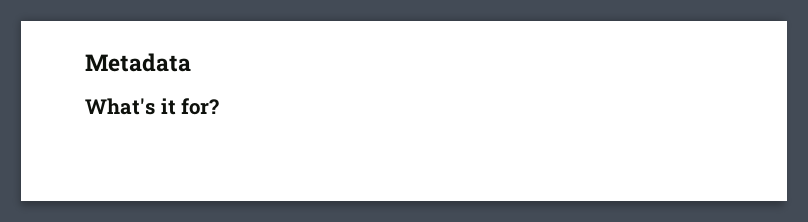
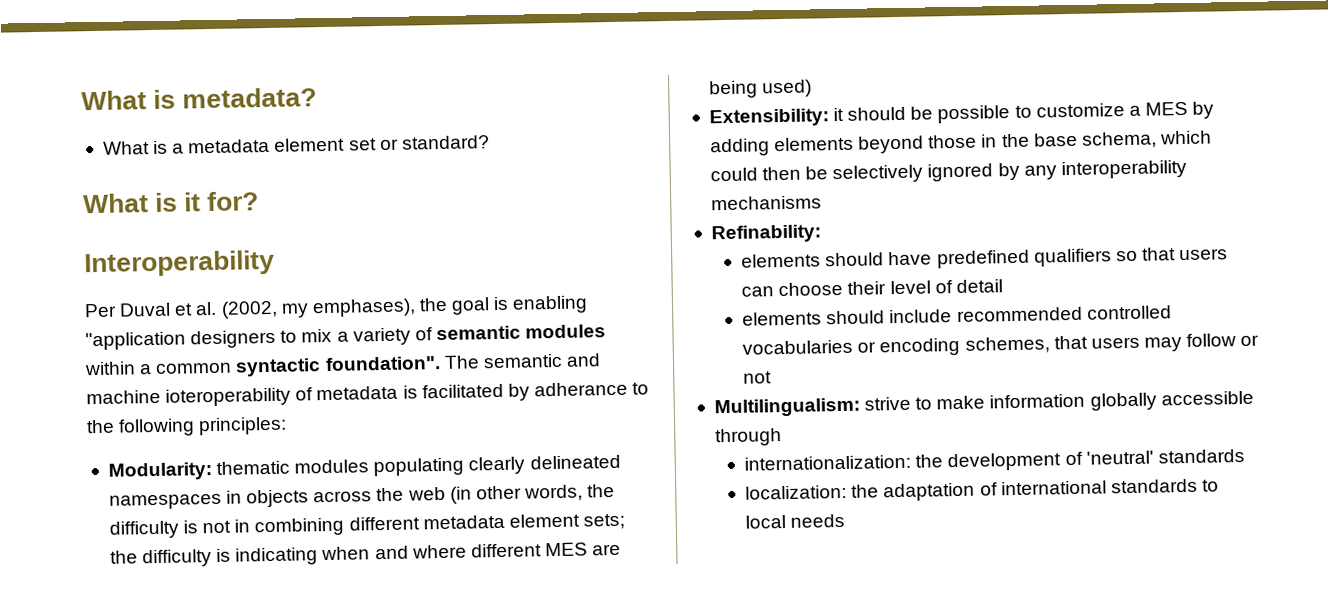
- Metadata
- What's it for?
+ What is metadata?
+ What is a metadata element set or standard?
+ What is it for?
+ Interoperability
+ Per Duval et al. (2002, my emphases), the goal is enabling "application designers to mix a variety of semantic modules within a common syntactic foundation". The semantic and machine ioteroperability of metadata is facilitated by adherance to the following principles:
+ Modularity: thematic modules populating clearly delineated namespaces in objects across the web (in other words, the difficulty is not in combining different metadata element sets; the difficulty is indicating when and where different MES are being used)
+ Extensibility: it should be possible to customize a MES by adding elements beyond those in the base schema, which could then be selectively ignored by any interoperability mechanisms
+ Refinability:
+ elements should have predefined qualifiers so that users can choose their level of detail
+ elements should include recommended controlled vocabularies or encoding schemes, that users may follow or not
+ Multilingualism: strive to make information globally accessible through
+ internationalization: the development of 'neutral' standards
+ localization: the adaptation of international standards to local needs

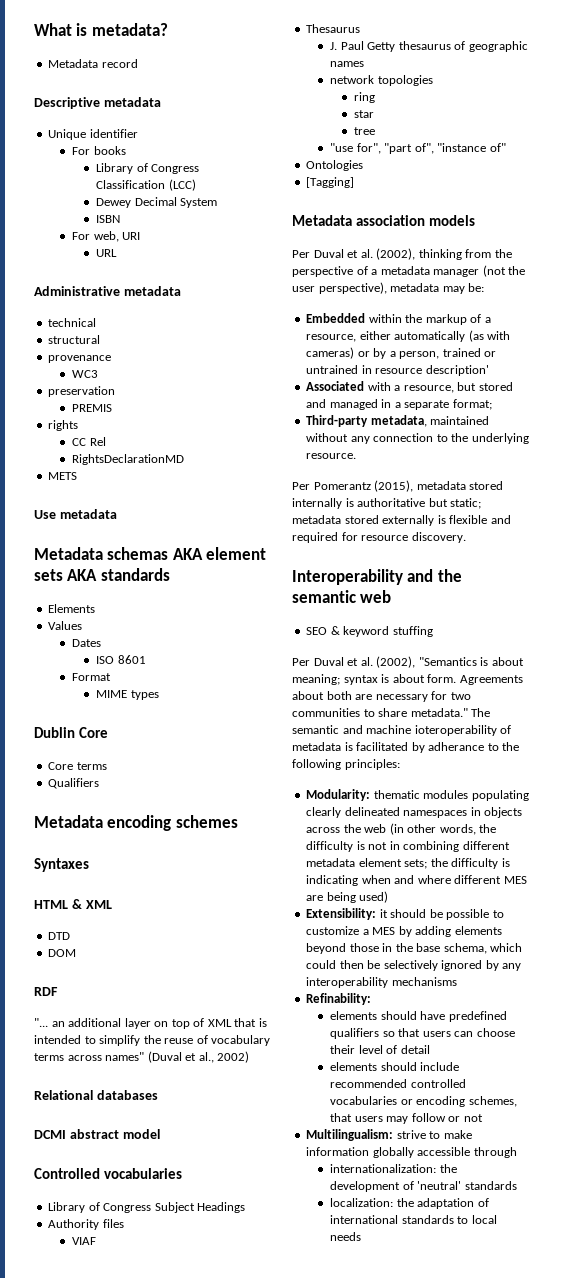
- What is a metadata element set or standard?
- What is it for?
- Interoperability
- Per Duval et al. (2002, my emphases), the goal is enabling "application designers to mix a variety of semantic modules within a common syntactic foundation".
+ Metadata record
+ Descriptive metadata
+ Unique identifier
+ For books
+ Library of Congress Classification (LCC)
+ Dewey Decimal System
+ ISBN
+ For web, URI
+ URL
+ Administrative metadata
+ technical
+ structural
+ provenance
+ WC3
+ preservation
+ PREMIS
+ rights
+ CC Rel
+ RightsDeclarationMD
+ METS
+ Use metadata
+ Metadata schemas AKA element sets AKA standards
+ Elements
+ Values
+ Dates
+ ISO 8601
+ Format
+ MIME types
+ Dublin Core
+ Core terms
+ Qualifiers
+ Metadata encoding schemes
+ Syntaxes
+ HTML & XML
+ DTD
+ DOM
+ RDF
+ "... an additional layer on top of XML that is intended to simplify the reuse of vocabulary terms across names" (Duval et al., 2002)
+ Relational databases
+ DCMI abstract model
+ Controlled vocabularies
+ Library of Congress Subject Headings
+ Authority files
+ VIAF
+ Thesaurus
+ J. Paul Getty thesaurus of geographic names
+ network topologies
+ ring
+ star
+ tree
+ "use for", "part of", "instance of"
+ Ontologies
+ [Tagging]
+ Metadata association models
+ Per Duval et al. (2002), thinking from the perspective of a metadata manager (not the user perspective), metadata may be:
+ Embedded within the markup of a resource, either automatically (as with cameras) or by a person, trained or untrained in resource description'
+ Associated with a resource, but stored and managed in a separate format;
+ Third-party metadata, maintained without any connection to the underlying resource.
+ Per Pomerantz (2015), metadata stored internally is authoritative but static; metadata stored externally is flexible and required for resource discovery.
+ Interoperability and the semantic web
+ SEO & keyword stuffing
+ Per Duval et al. (2002), "Semantics is about meaning; syntax is about form. Agreements about both are necessary for two communities to share metadata."

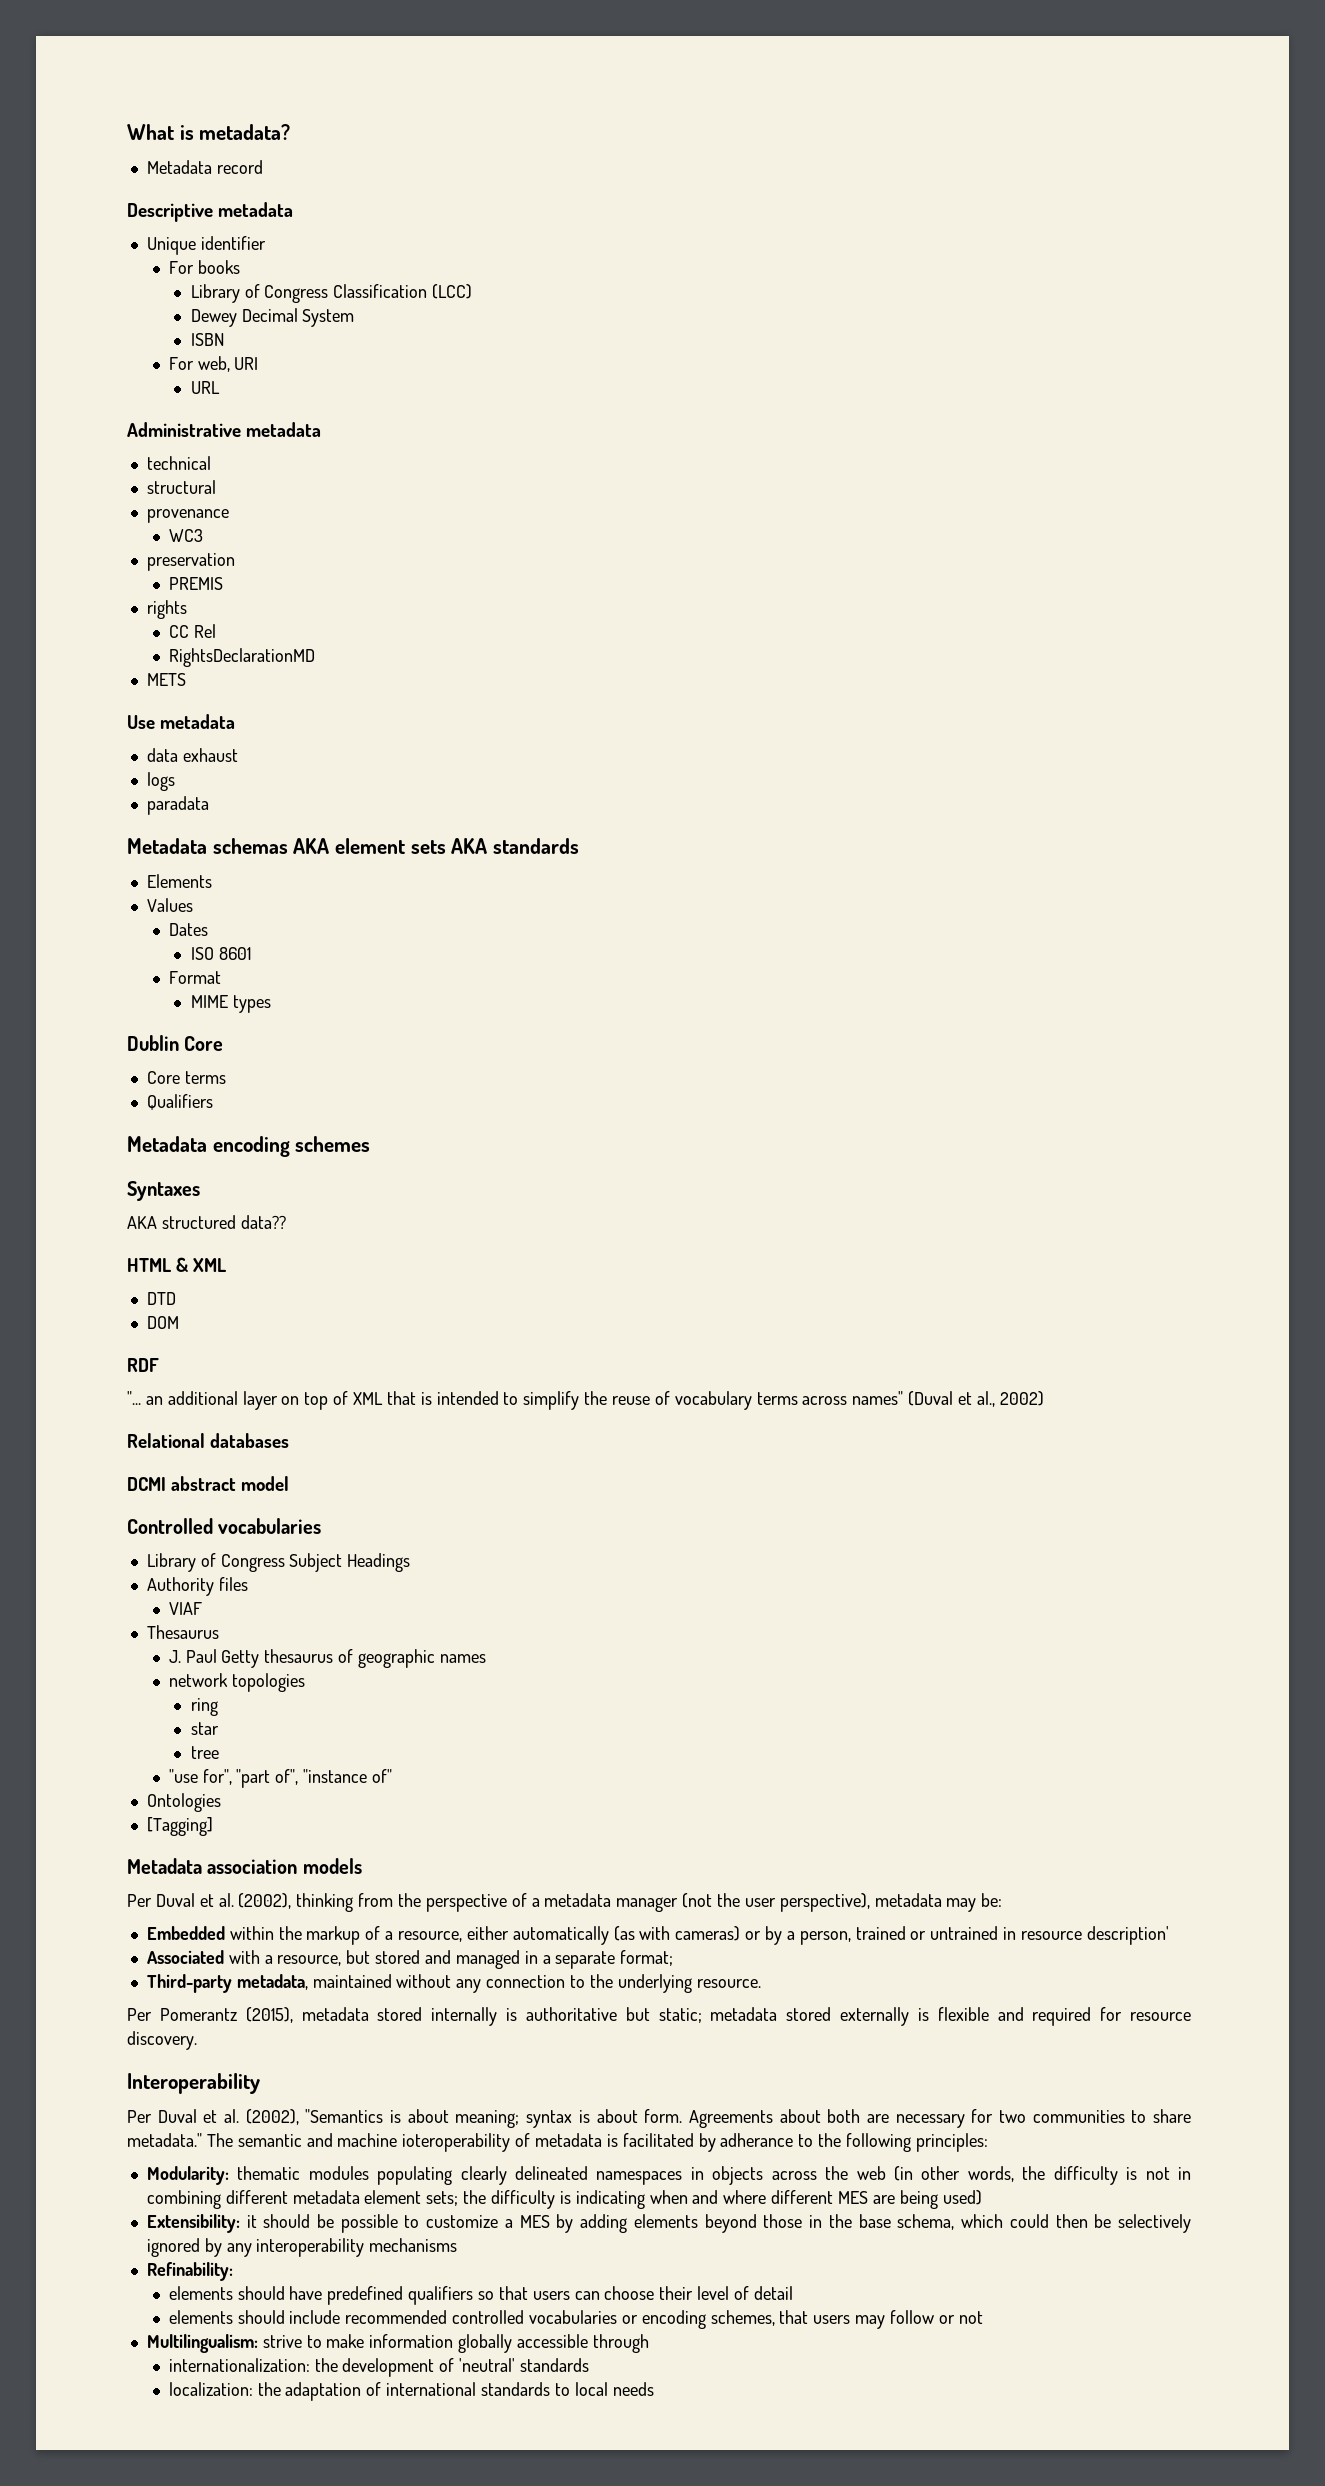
+ data exhaust
+ logs
+ paradata
+ AKA structured data??
- Interoperability and the semantic web
- SEO & keyword stuffing
+ Interoperability

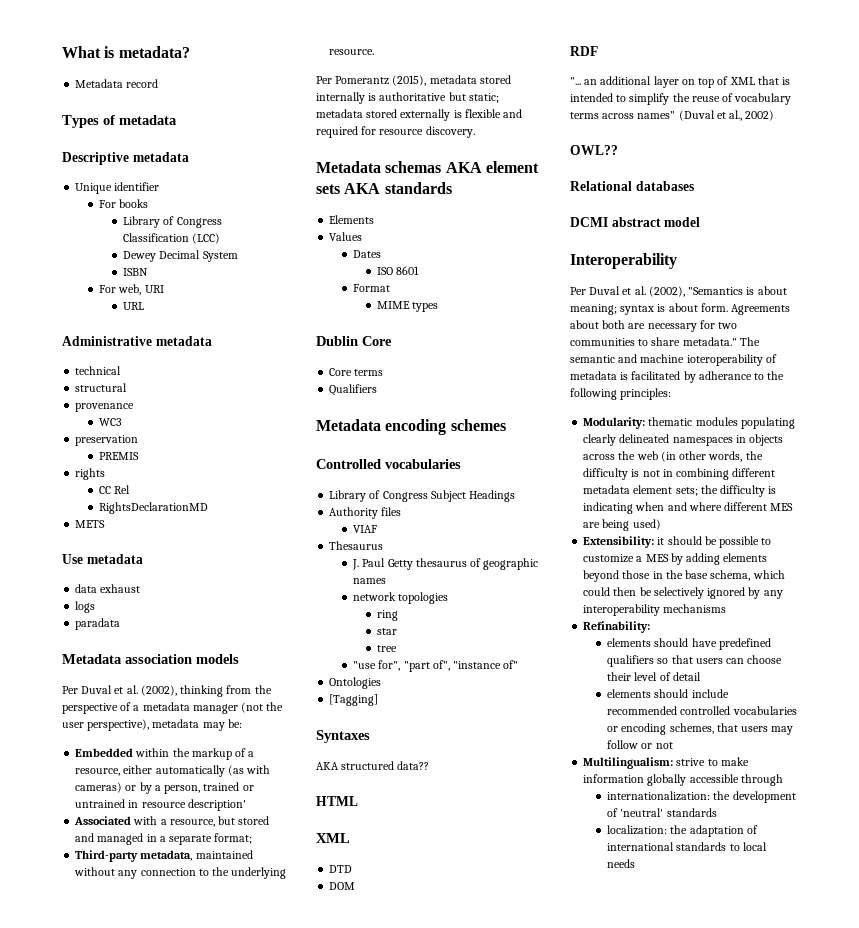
+ Types of metadata
- Metadata schemas AKA element sets AKA standards
- Elements
- Values
- Dates
- ISO 8601
- Format
- MIME types
- Dublin Core
- Core terms
- Qualifiers
- Metadata encoding schemes
- Syntaxes
- AKA structured data??
- HTML & XML
- DTD
- DOM
- RDF
- "... an additional layer on top of XML that is intended to simplify the reuse of vocabulary terms across names" (Duval et al., 2002)
- Relational databases
- DCMI abstract model
- Controlled vocabularies
- Library of Congress Subject Headings
- Authority files
- VIAF
- Thesaurus
- J. Paul Getty thesaurus of geographic names
- network topologies
- ring
- star
- tree
- "use for", "part of", "instance of"
- Ontologies
- [Tagging]
+ Metadata schemas AKA element sets AKA standards
+ Elements
+ Values
+ Dates
+ ISO 8601
+ Format
+ MIME types
+ Dublin Core
+ Core terms
+ Qualifiers
+ Metadata encoding schemes
+ Controlled vocabularies
+ Library of Congress Subject Headings
+ Authority files
+ VIAF
+ Thesaurus
+ J. Paul Getty thesaurus of geographic names
+ network topologies
+ ring
+ star
+ tree
+ "use for", "part of", "instance of"
+ Ontologies
+ [Tagging]
+ Syntaxes
+ AKA structured data??
+ HTML
+ XML
+ DTD
+ DOM
+ RDF
+ "... an additional layer on top of XML that is intended to simplify the reuse of vocabulary terms across names" (Duval et al., 2002)
+ OWL??
+ Relational databases
+ DCMI abstract model

